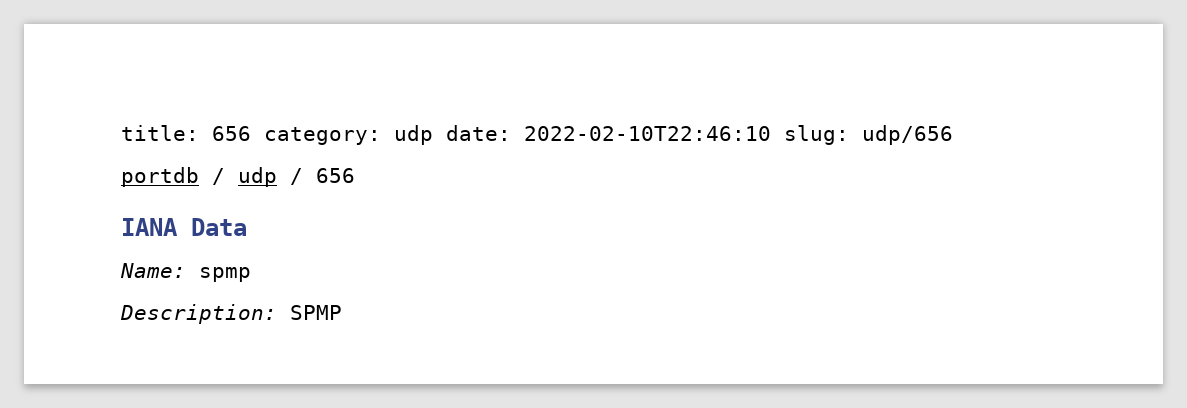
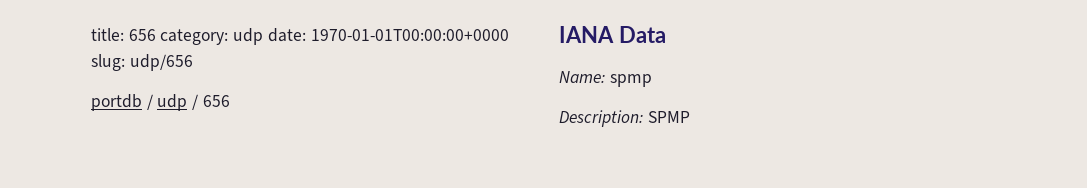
- title: 656 category: udp date: 2022-02-10T22:46:10 slug: udp/656
+ title: 656 category: udp date: 1970-01-01T00:00:00+0000 slug: udp/656

